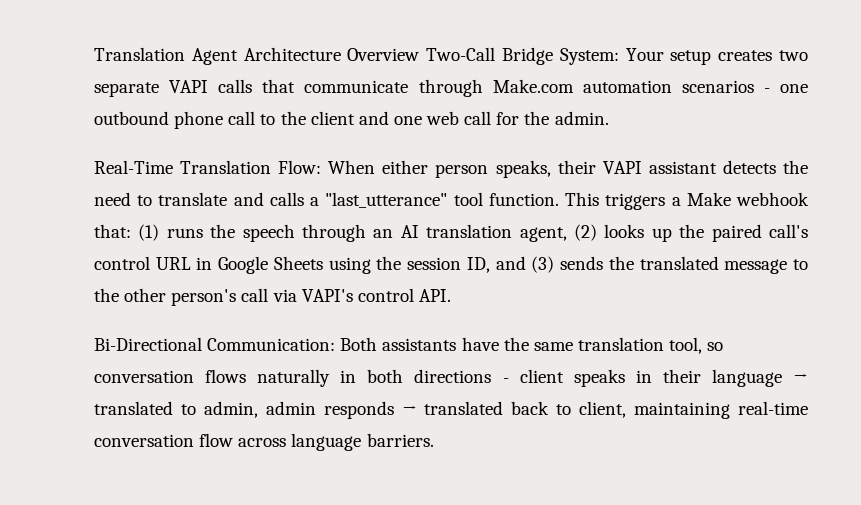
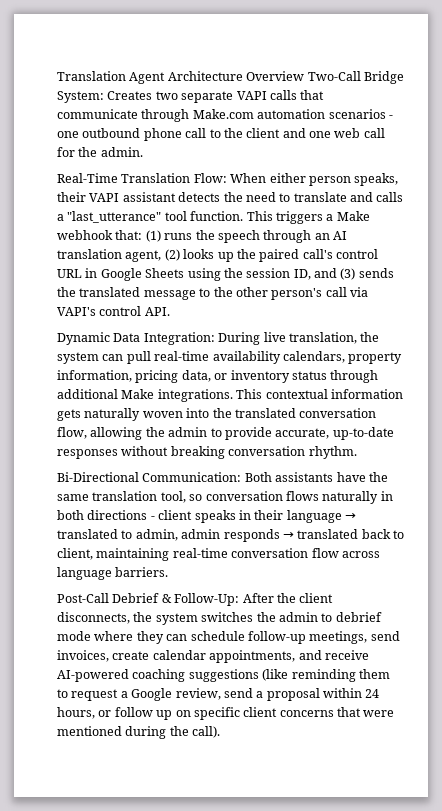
- Translation Agent Architecture Overview Two-Call Bridge System: Your setup creates two separate VAPI calls that communicate through Make.com automation scenarios - one outbound phone call to the client and one web call for the admin.
+ Translation Agent Architecture Overview Two-Call Bridge System: Creates two separate VAPI calls that communicate through Make.com automation scenarios - one outbound phone call to the client and one web call for the admin.
+ Dynamic Data Integration: During live translation, the system can pull real-time availability calendars, property information, pricing data, or inventory status through additional Make integrations. This contextual information gets naturally woven into the translated conversation flow, allowing the admin to provide accurate, up-to-date responses without breaking conversation rhythm.
+ Post-Call Debrief & Follow-Up: After the client disconnects, the system switches the admin to debrief mode where they can schedule follow-up meetings, send invoices, create calendar appointments, and receive AI-powered coaching suggestions (like reminding them to request a Google review, send a proposal within 24 hours, or follow up on specific client concerns that were mentioned during the call).

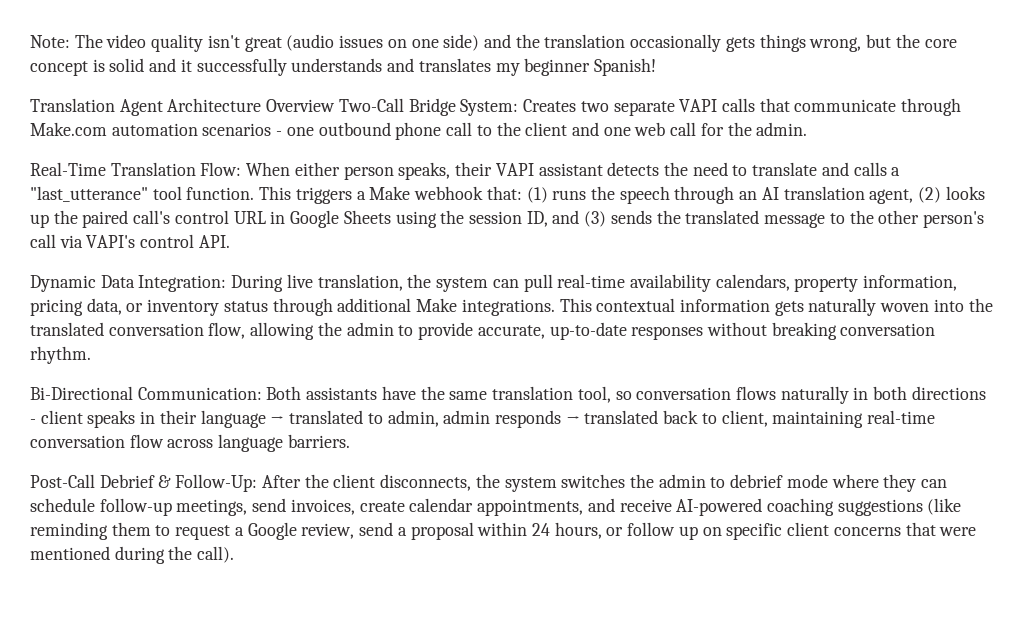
+ Note: The video quality isn't great (audio issues on one side) and the translation occasionally gets things wrong, but the core concept is solid and it successfully understands and translates my beginner Spanish!

